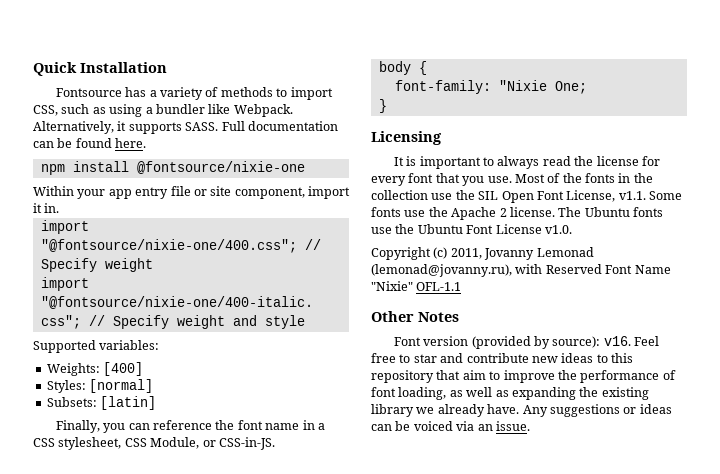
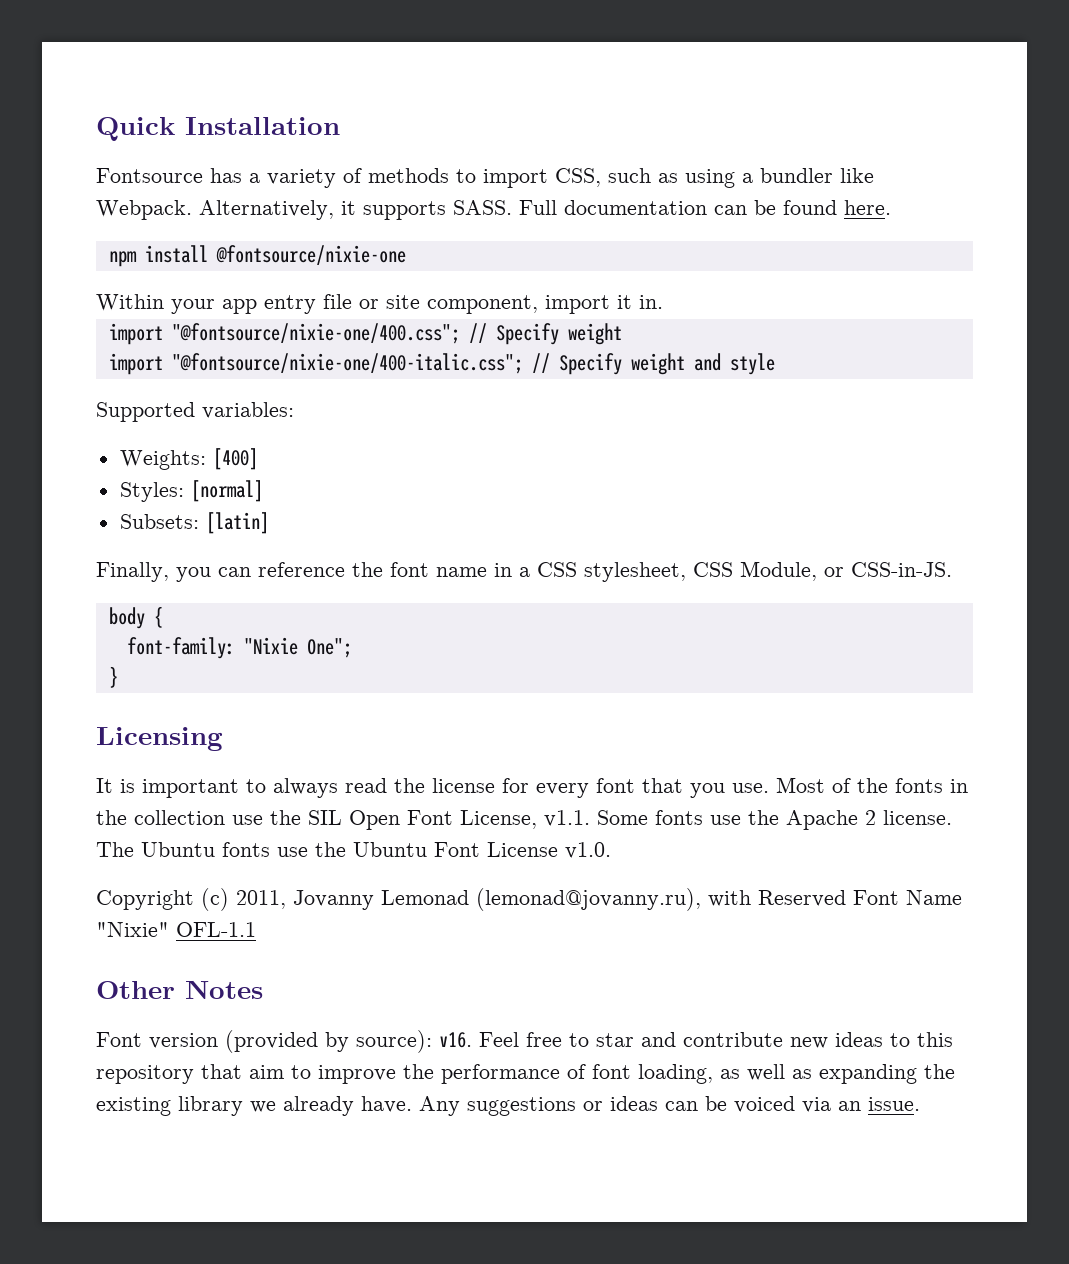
- font-family: "Nixie One;
+ font-family: "Nixie One";

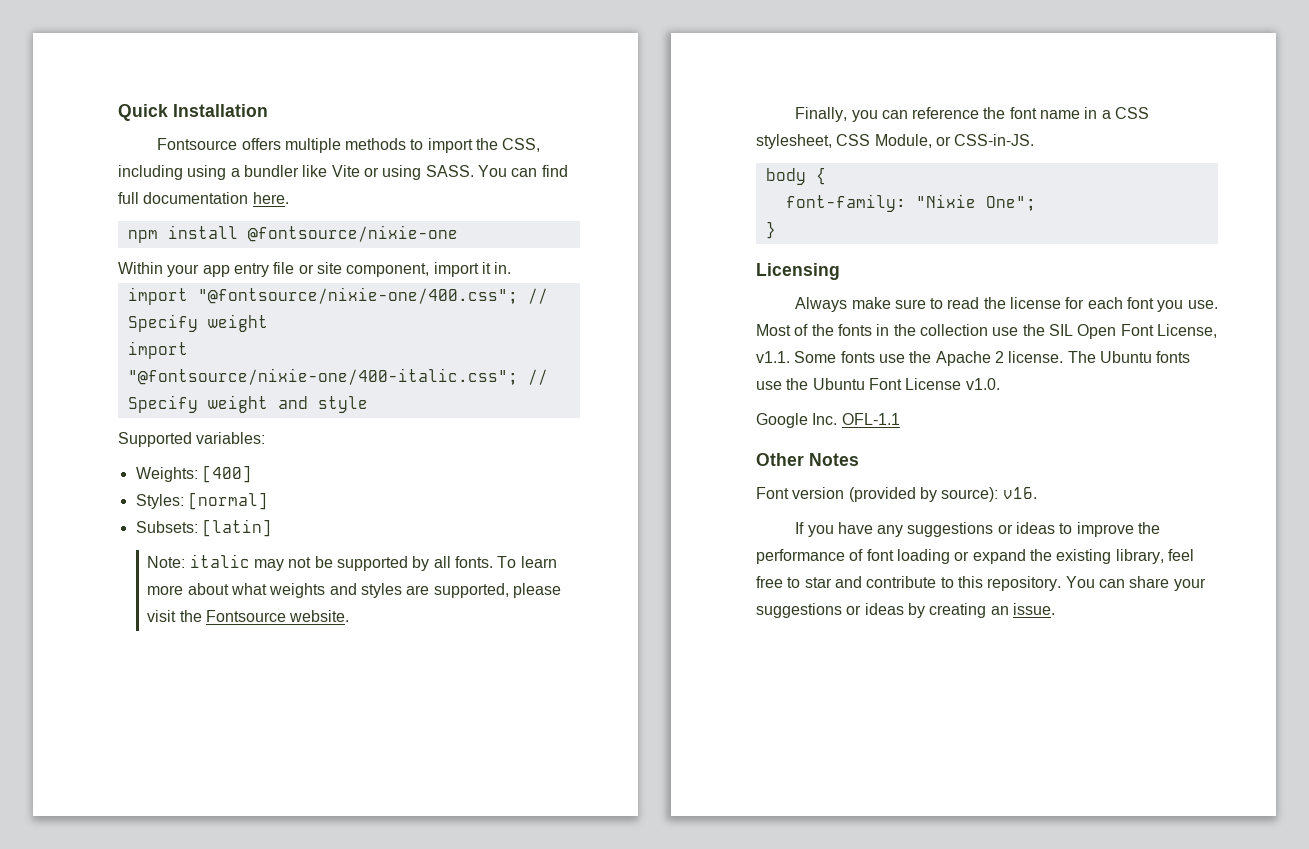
- Fontsource has a variety of methods to import CSS, such as using a bundler like Webpack. Alternatively, it supports SASS. Full documentation can be found here.
+ Fontsource offers multiple methods to import the CSS, including using a bundler like Vite or using SASS. You can find full documentation here.
+ Note: italic may not be supported by all fonts. To learn more about what weights and styles are supported, please visit the Fontsource website.
- It is important to always read the license for every font that you use.
+ Always make sure to read the license for each font you use.
- Copyright (c) 2011, Jovanny Lemonad (lemonad@jovanny.ru), with Reserved Font Name "Nixie" OFL-1.1
+ Google Inc. OFL-1.1
- Font version (provided by source): v16. Feel free to star and contribute new ideas to this repository that aim to improve the performance of font loading, as well as expanding the existing library we already have. Any suggestions or ideas can be voiced via an issue.
+ Font version (provided by source): v16.
+ If you have any suggestions or ideas to improve the performance of font loading or expand the existing library, feel free to star and contribute to this repository. You can share your suggestions or ideas by creating an issue.

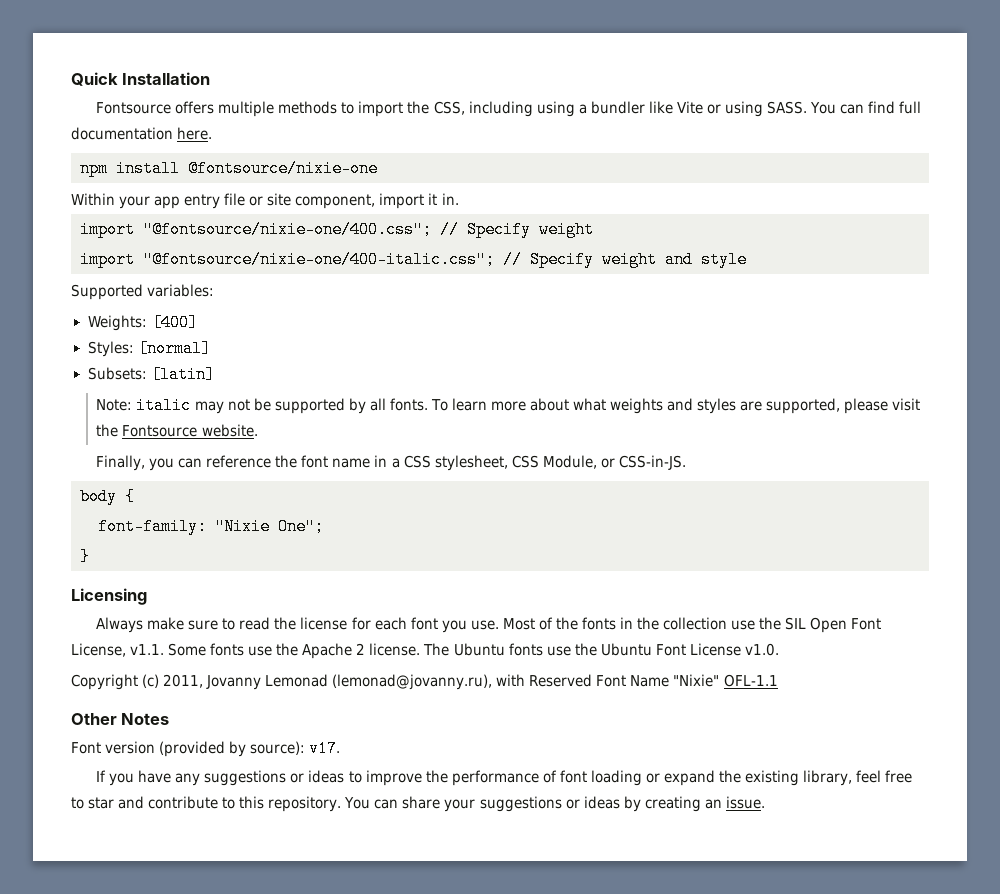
- Google Inc. OFL-1.1
+ Copyright (c) 2011, Jovanny Lemonad (lemonad@jovanny.ru), with Reserved Font Name "Nixie" OFL-1.1
- Font version (provided by source): v16.
+ Font version (provided by source): v17.

